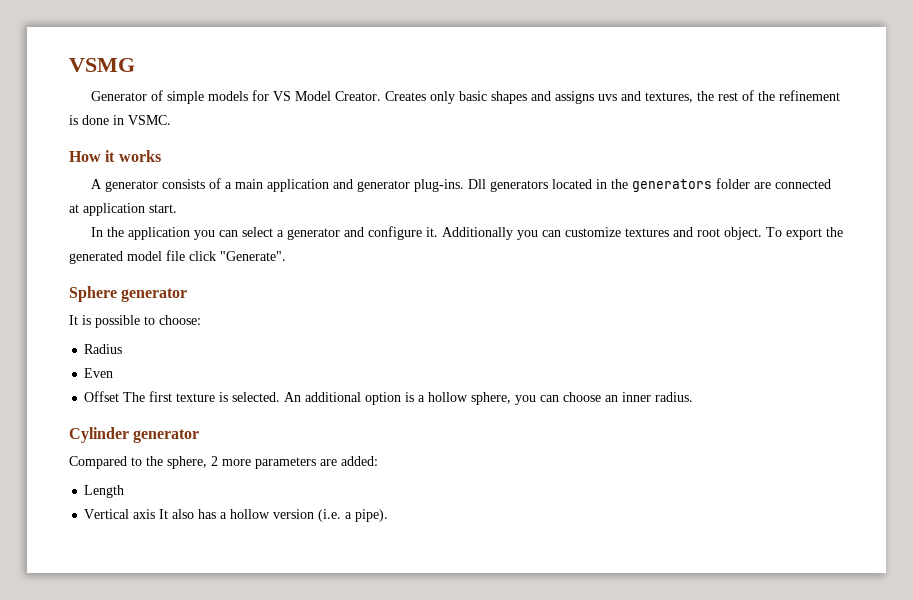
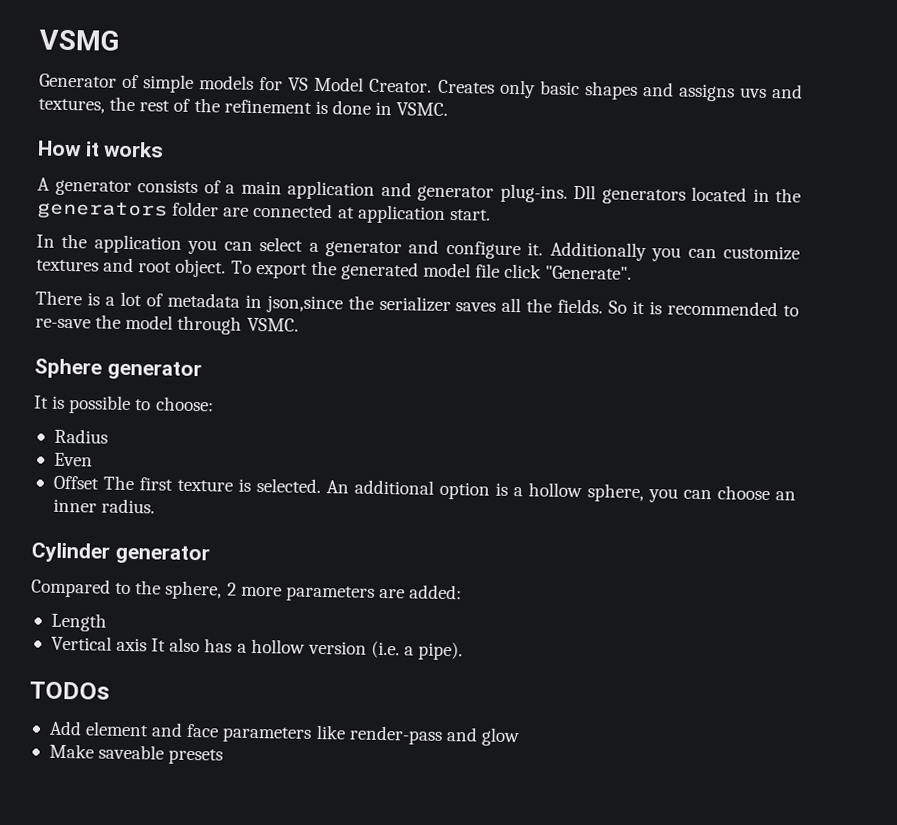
+ There is a lot of metadata in json,since the serializer saves all the fields. So it is recommended to re-save the model through VSMC.
+ TODOs
+ Add element and face parameters like render-pass and glow
+ Make saveable presets

